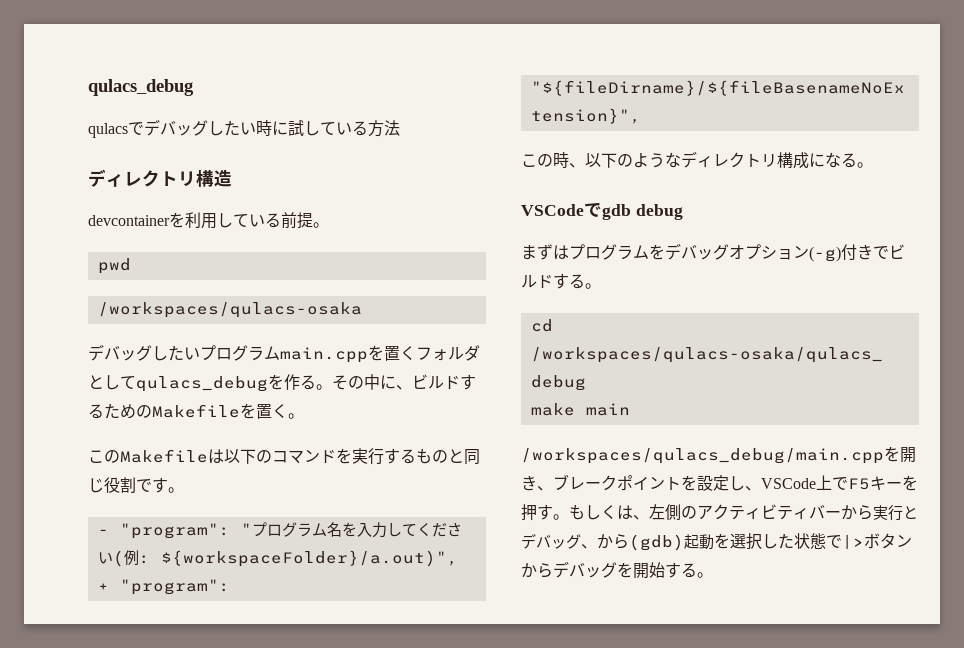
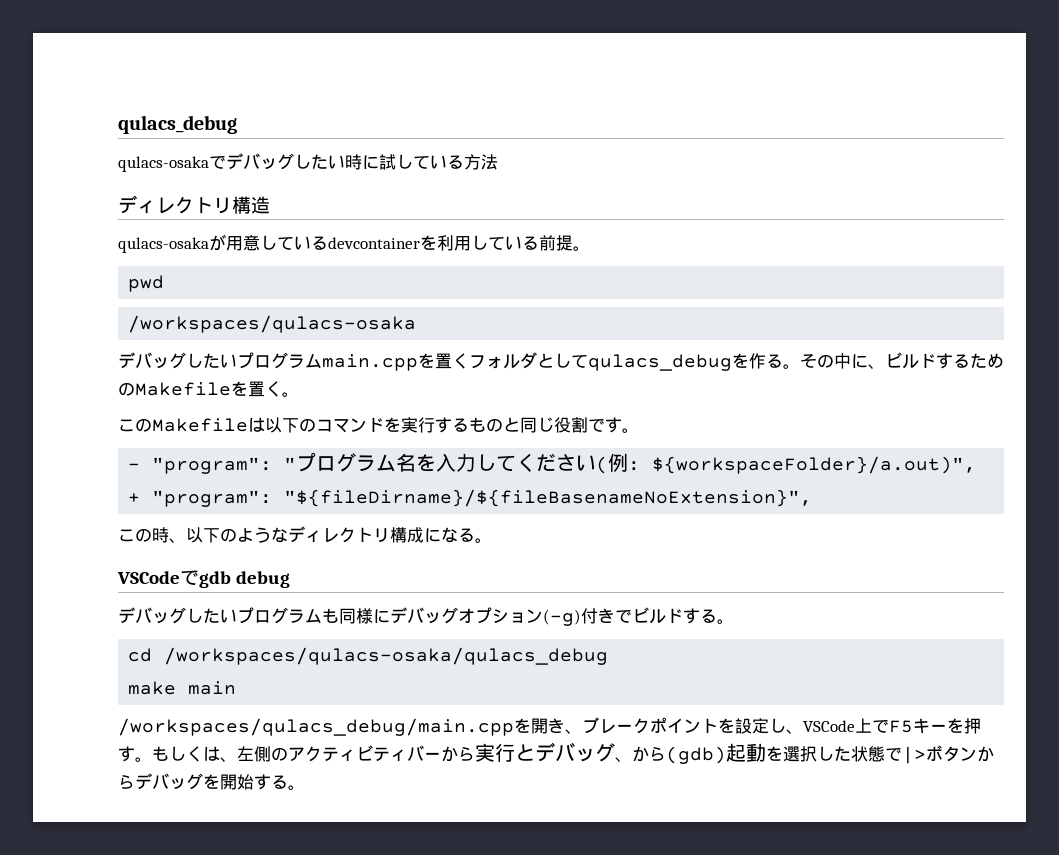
- qulacsでデバッグしたい時に試している方法
+ qulacs-osakaでデバッグしたい時に試している方法
- devcontainerを利用している前提。
+ qulacs-osakaが用意しているdevcontainerを利用している前提。
- まずはプログラムをデバッグオプション(-g)付きでビルドする。
+ デバッグしたいプログラムも同様にデバッグオプション(-g)付きでビルドする。

